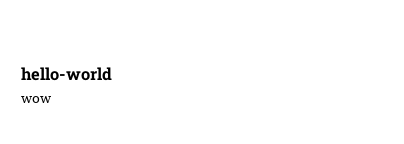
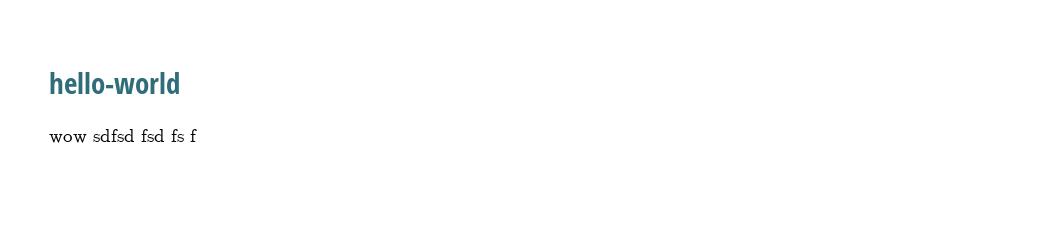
- wow
+ wow sdfsd fsd fs f

